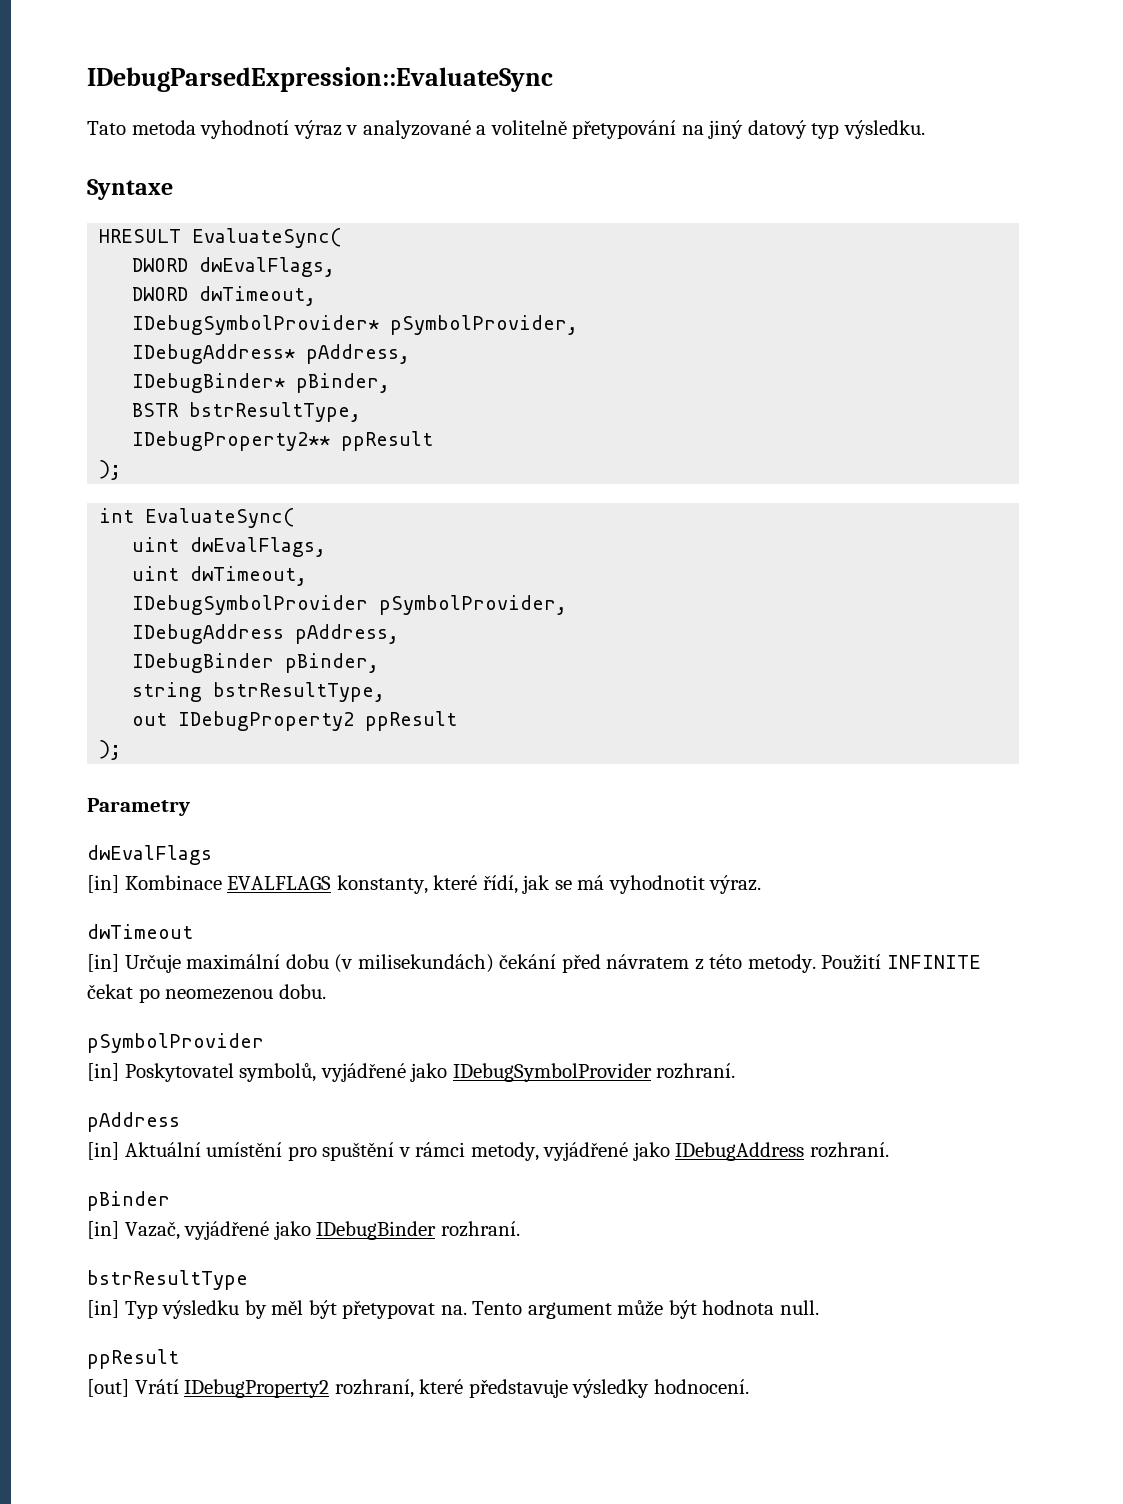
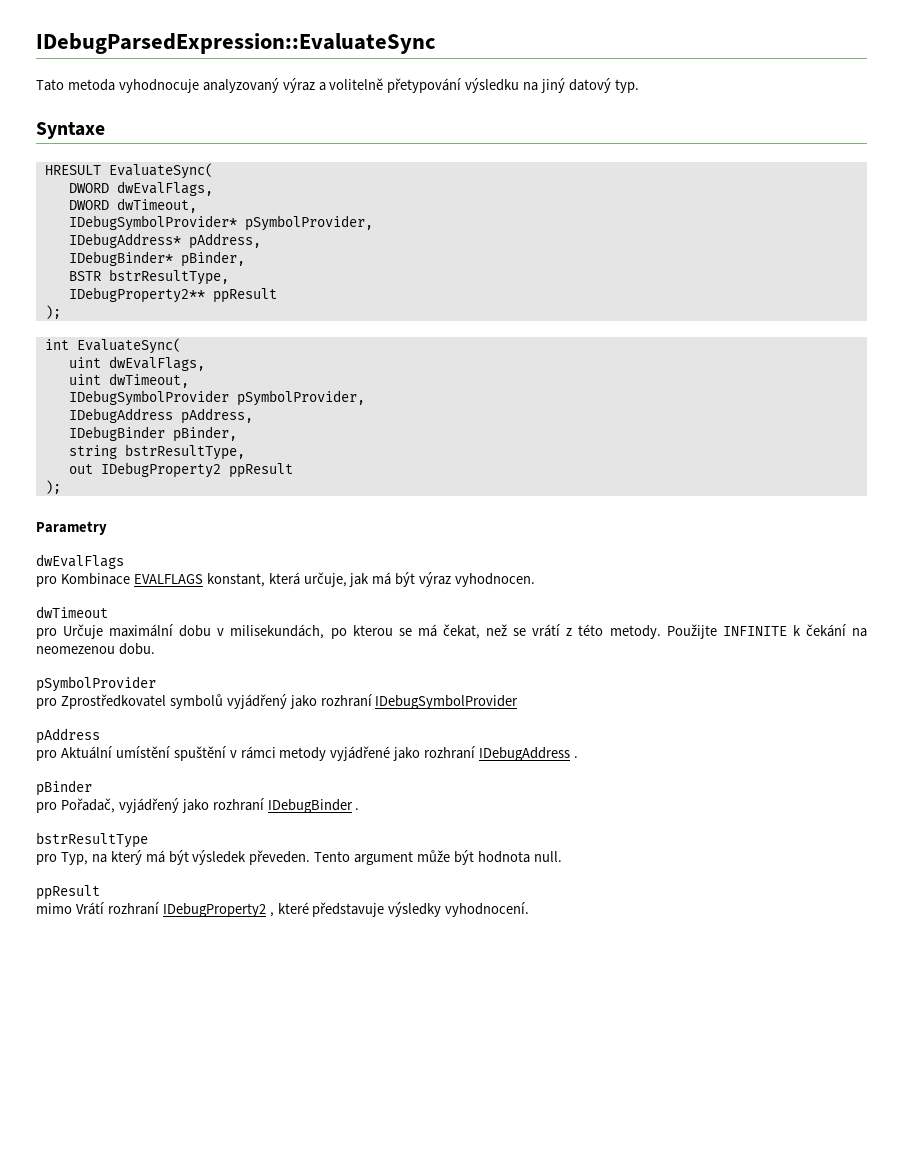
- Tato metoda vyhodnotí výraz v analyzované a volitelně přetypování na jiný datový typ výsledku.
+ Tato metoda vyhodnocuje analyzovaný výraz a volitelně přetypování výsledku na jiný datový typ.
- [in] Kombinace EVALFLAGS konstanty, které řídí, jak se má vyhodnotit výraz.
+ pro Kombinace EVALFLAGS konstant, která určuje, jak má být výraz vyhodnocen.
- [in] Určuje maximální dobu (v milisekundách) čekání před návratem z této metody. Použití INFINITE čekat po neomezenou dobu.
+ pro Určuje maximální dobu v milisekundách, po kterou se má čekat, než se vrátí z této metody. Použijte INFINITE k čekání na neomezenou dobu.
  pSymbolProvider
- [in] Poskytovatel symbolů, vyjádřené jako IDebugSymbolProvider rozhraní.
+ pro Zprostředkovatel symbolů vyjádřený jako rozhraní IDebugSymbolProvider
- [in] Aktuální umístění pro spuštění v rámci metody, vyjádřené jako IDebugAddress rozhraní.
+ pro Aktuální umístění spuštění v rámci metody vyjádřené jako rozhraní IDebugAddress .
  pBinder
- [in] Vazač, vyjádřené jako IDebugBinder rozhraní.
+ pro Pořadač, vyjádřený jako rozhraní IDebugBinder .
  bstrResultType
- [in] Typ výsledku by měl být přetypovat na.
+ pro Typ, na který má být výsledek převeden.
- [out] Vrátí IDebugProperty2 rozhraní, které představuje výsledky hodnocení.
+ mimo Vrátí rozhraní IDebugProperty2 , které představuje výsledky vyhodnocení.

